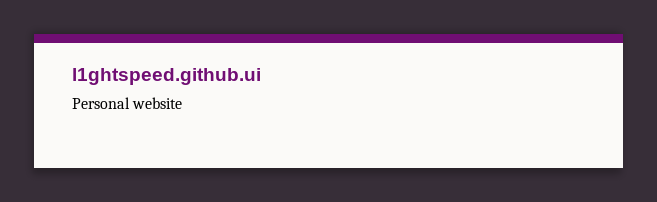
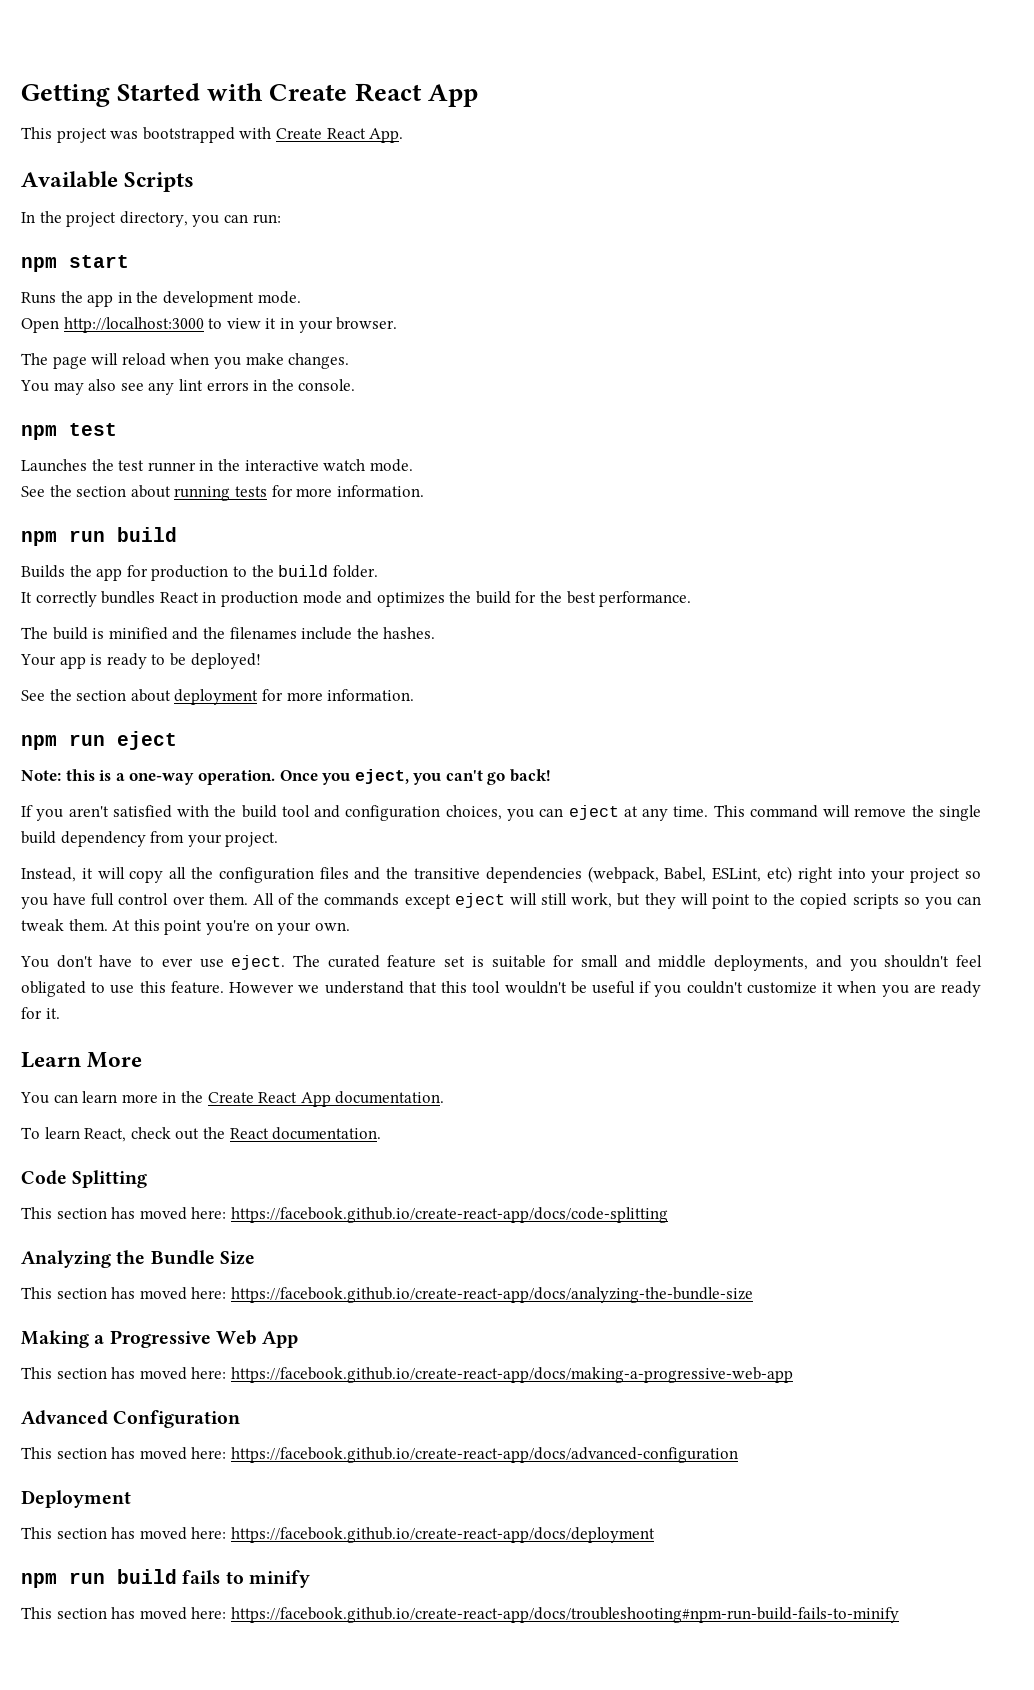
- l1ghtspeed.github.ui
- Personal website
+ Getting Started with Create React App
+ This project was bootstrapped with Create React App.
+ Available Scripts
+ In the project directory, you can run:
+ npm start
+ Runs the app in the development mode.
+ Open http://localhost:3000 to view it in your browser.
+ The page will reload when you make changes.
+ You may also see any lint errors in the console.
+ npm test
+ Launches the test runner in the interactive watch mode.
+ See the section about running tests for more information.
+ npm run build
+ Builds the app for production to the build folder.
+ It correctly bundles React in production mode and optimizes the build for the best performance.
+ The build is minified and the filenames include the hashes.
+ Your app is ready to be deployed!
+ See the section about deployment for more information.
+ npm run eject
+ Note: this is a one-way operation. Once you eject, you can't go back!
+ If you aren't satisfied with the build tool and configuration choices, you can eject at any time. This command will remove the single build dependency from your project.
+ Instead, it will copy all the configuration files and the transitive dependencies (webpack, Babel, ESLint, etc) right into your project so you have full control over them. All of the commands except eject will still work, but they will point to the copied scripts so you can tweak them. At this point you're on your own.
+ You don't have to ever use eject. The curated feature set is suitable for small and middle deployments, and you shouldn't feel obligated to use this feature. However we understand that this tool wouldn't be useful if you couldn't customize it when you are ready for it.
+ Learn More
+ You can learn more in the Create React App documentation.
+ To learn React, check out the React documentation.
+ Code Splitting
+ This section has moved here: https://facebook.github.io/create-react-app/docs/code-splitting
+ Analyzing the Bundle Size
+ This section has moved here: https://facebook.github.io/create-react-app/docs/analyzing-the-bundle-size
+ Making a Progressive Web App
+ This section has moved here: https://facebook.github.io/create-react-app/docs/making-a-progressive-web-app
+ Advanced Configuration
+ This section has moved here: https://facebook.github.io/create-react-app/docs/advanced-configuration
+ Deployment
+ This section has moved here: https://facebook.github.io/create-react-app/docs/deployment
+ npm run build fails to minify
+ This section has moved here: https://facebook.github.io/create-react-app/docs/troubleshooting#npm-run-build-fails-to-minify

